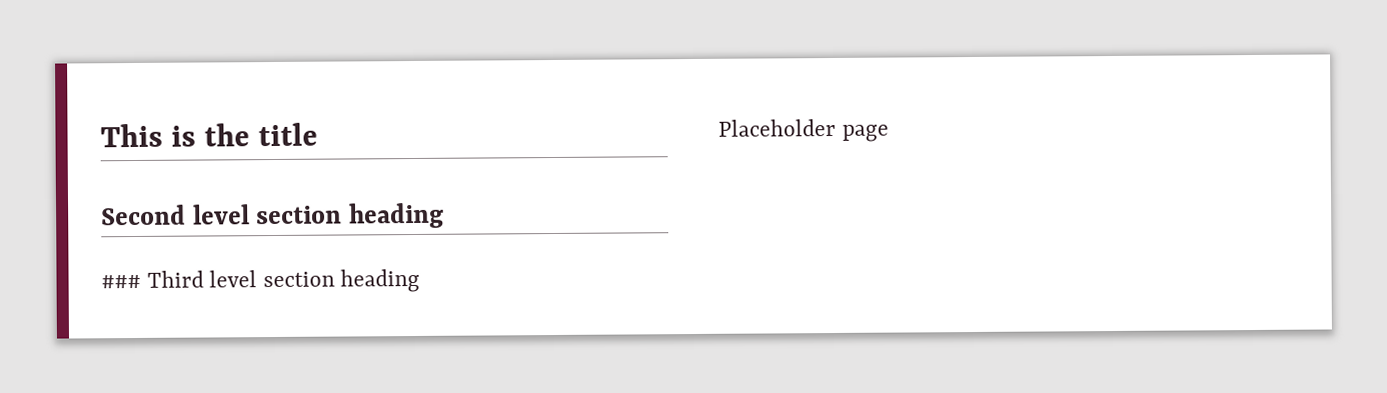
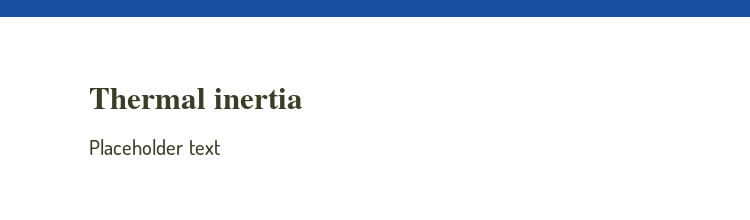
- This is the title
- Second level section heading
- ### Third level section heading
+ Thermal inertia
- Placeholder page
+ Placeholder text

